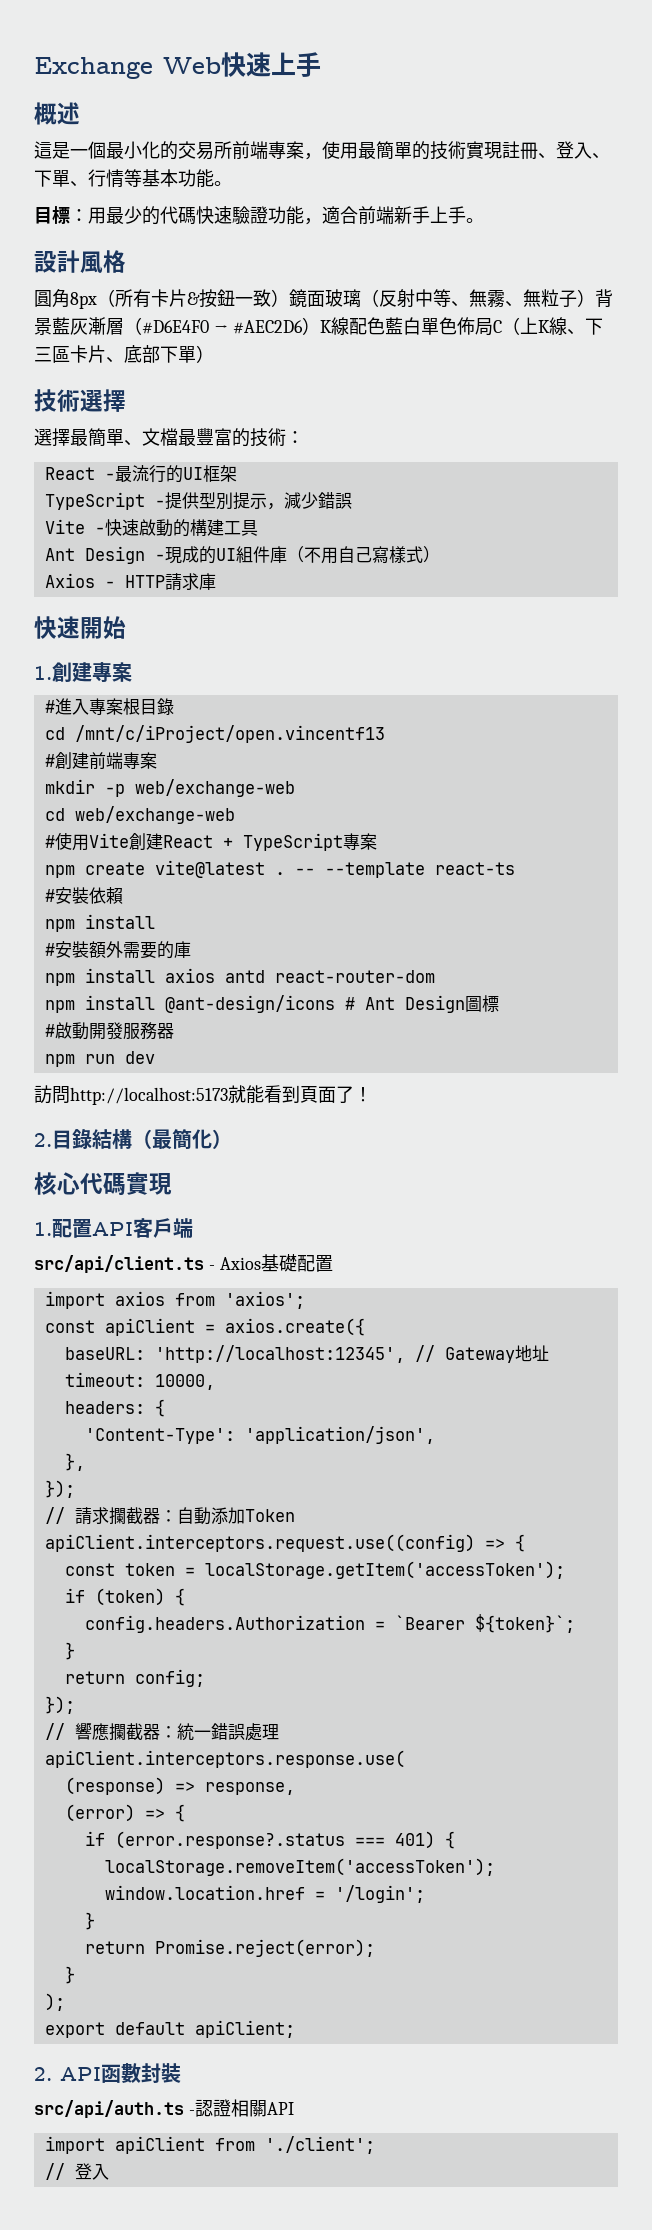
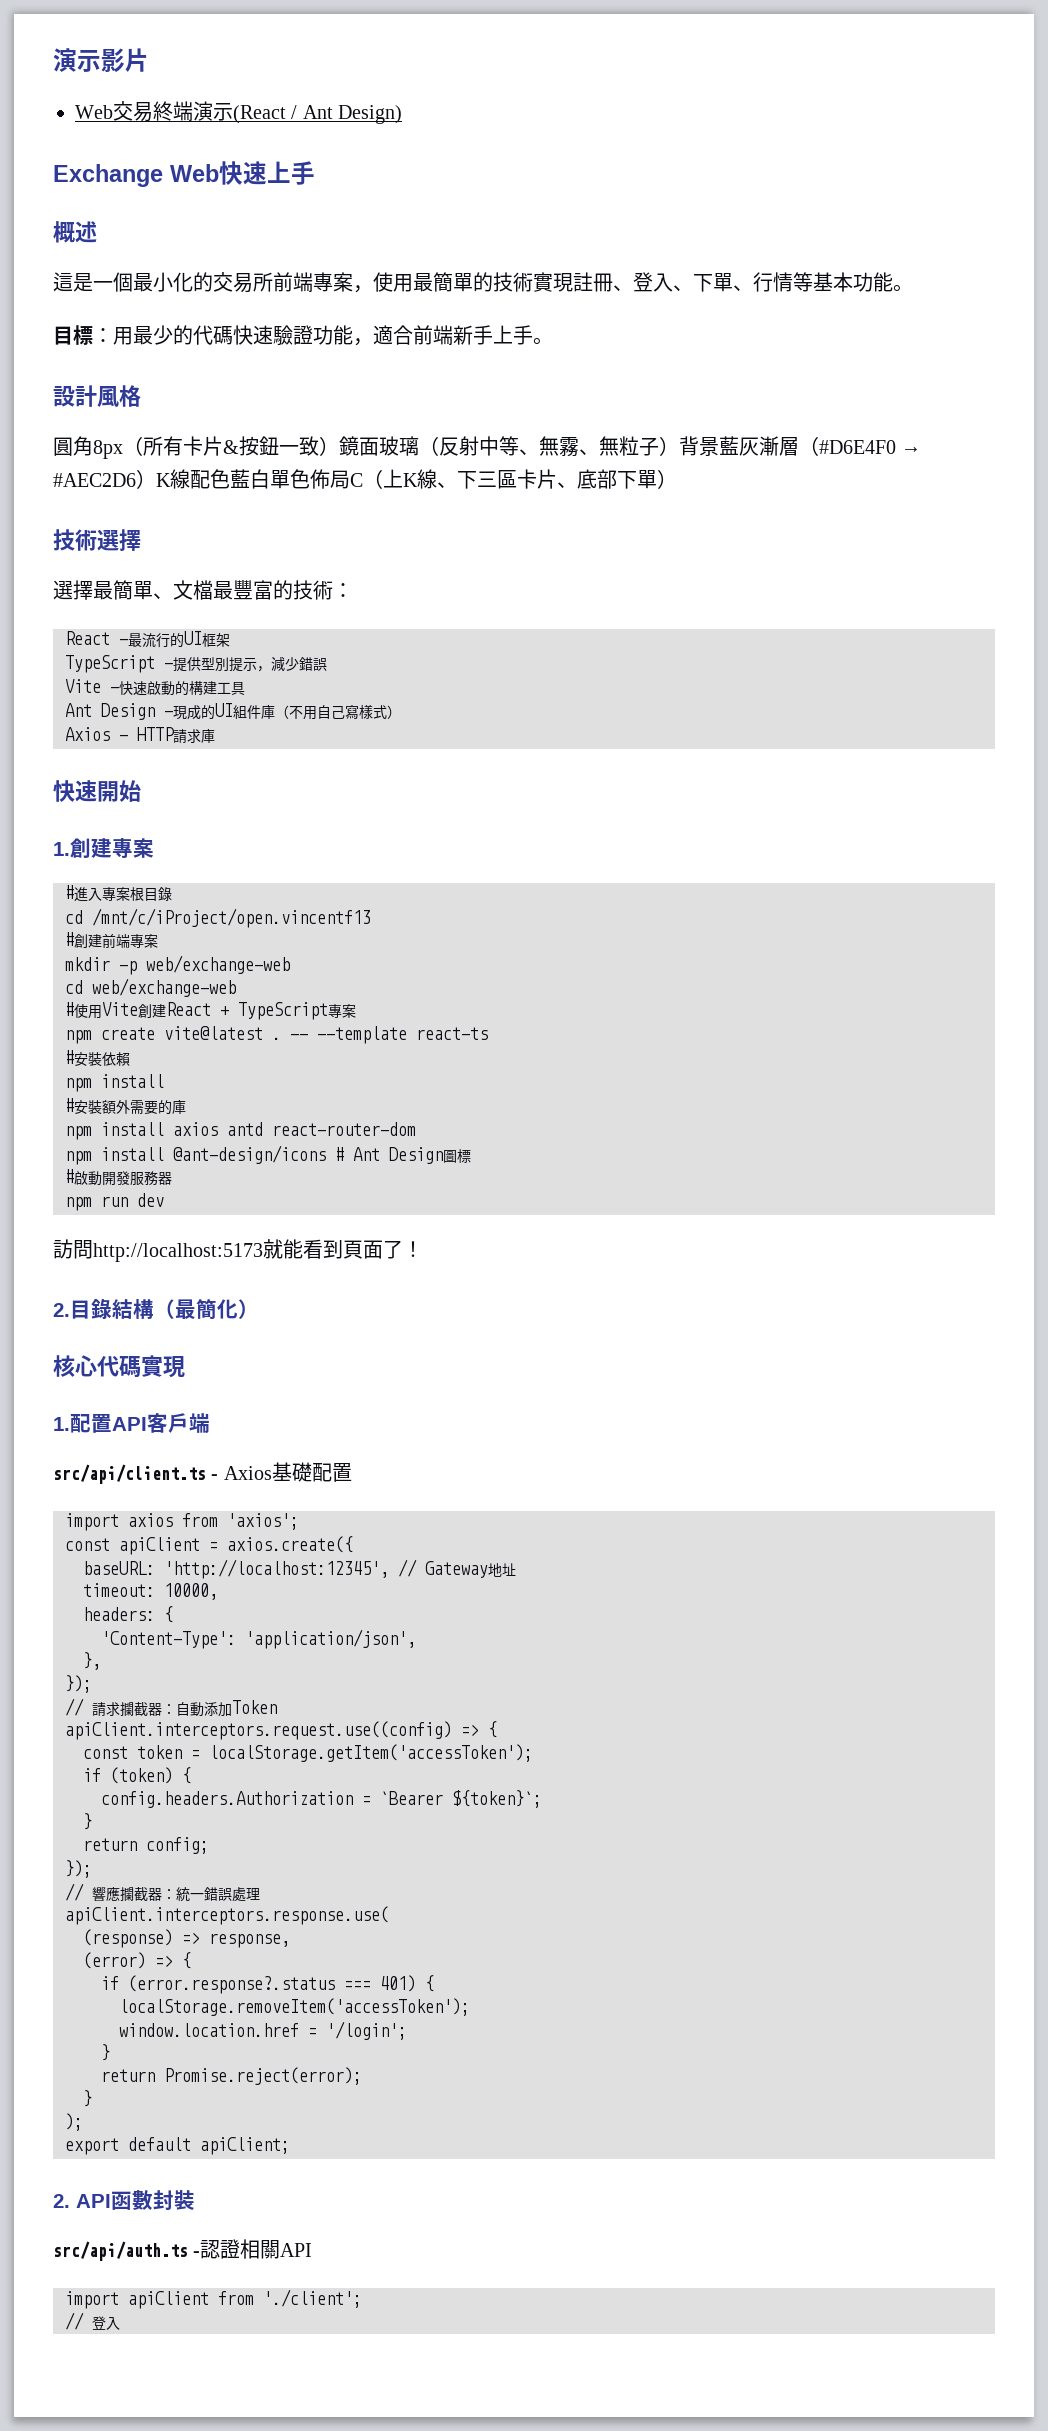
+ 演示影片
+ Web交易終端演示(React / Ant Design)

